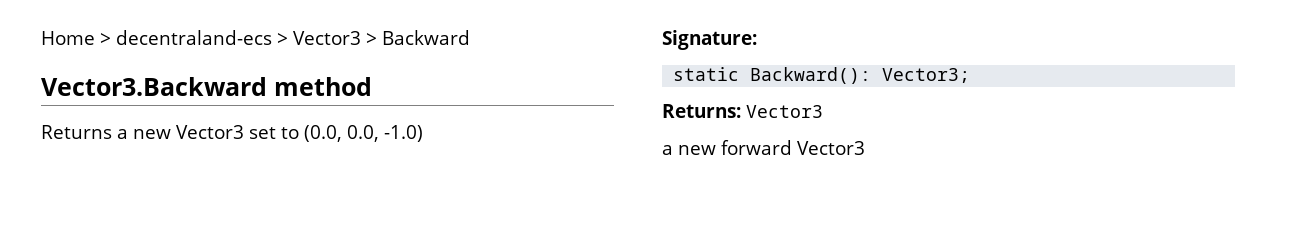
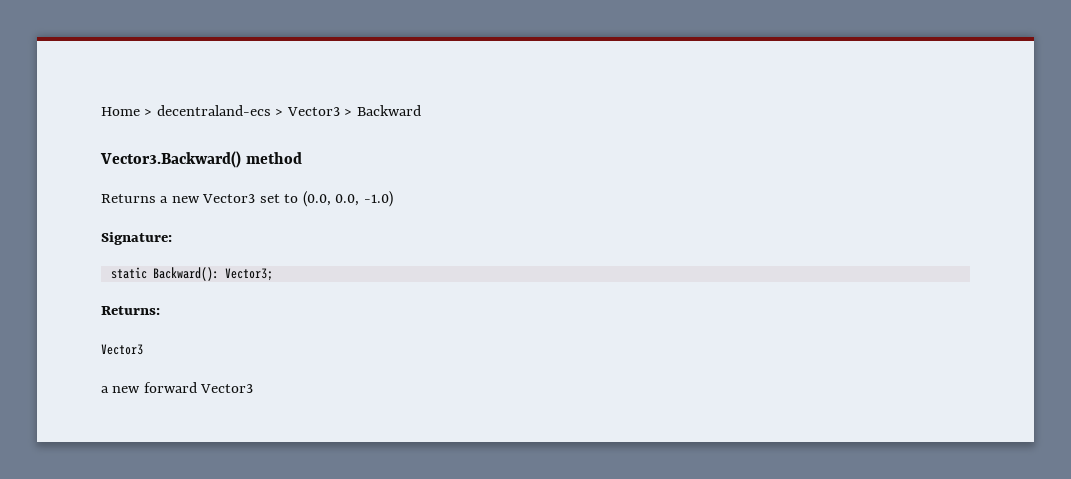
- Vector3.Backward method
+ Vector3.Backward() method
- Returns: Vector3
+ Returns:
+ Vector3

